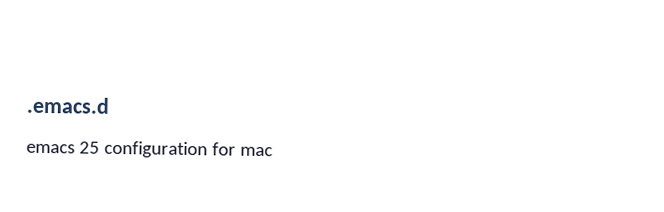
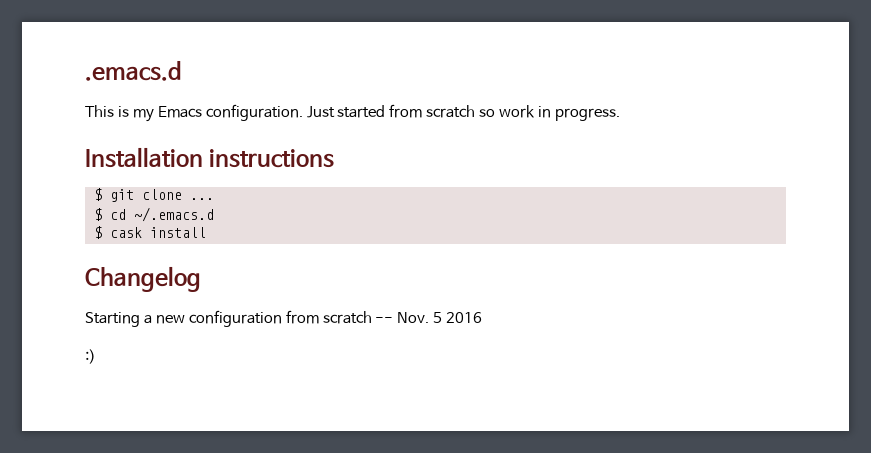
- emacs 25 configuration for mac
+ This is my Emacs configuration. Just started from scratch so work in progress.
+ Installation instructions
+ $ git clone ...
+ $ cd ~/.emacs.d
+ $ cask install
+ Changelog
+ Starting a new configuration from scratch -- Nov. 5 2016
+ :)

